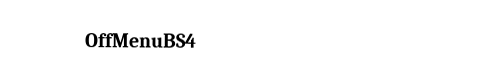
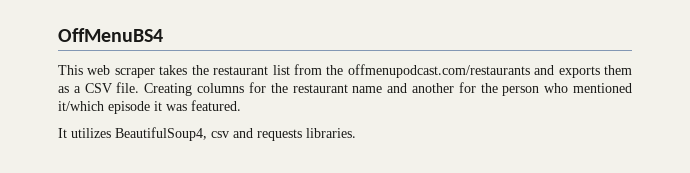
+ This web scraper takes the restaurant list from the offmenupodcast.com/restaurants and exports them as a CSV file. Creating columns for the restaurant name and another for the person who mentioned it/which episode it was featured.
+ It utilizes BeautifulSoup4, csv and requests libraries.

